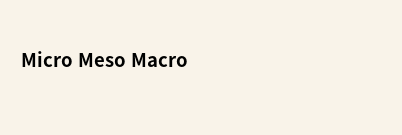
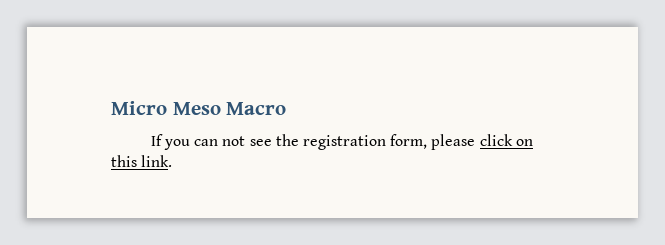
+ If you can not see the registration form, please click on this link.

